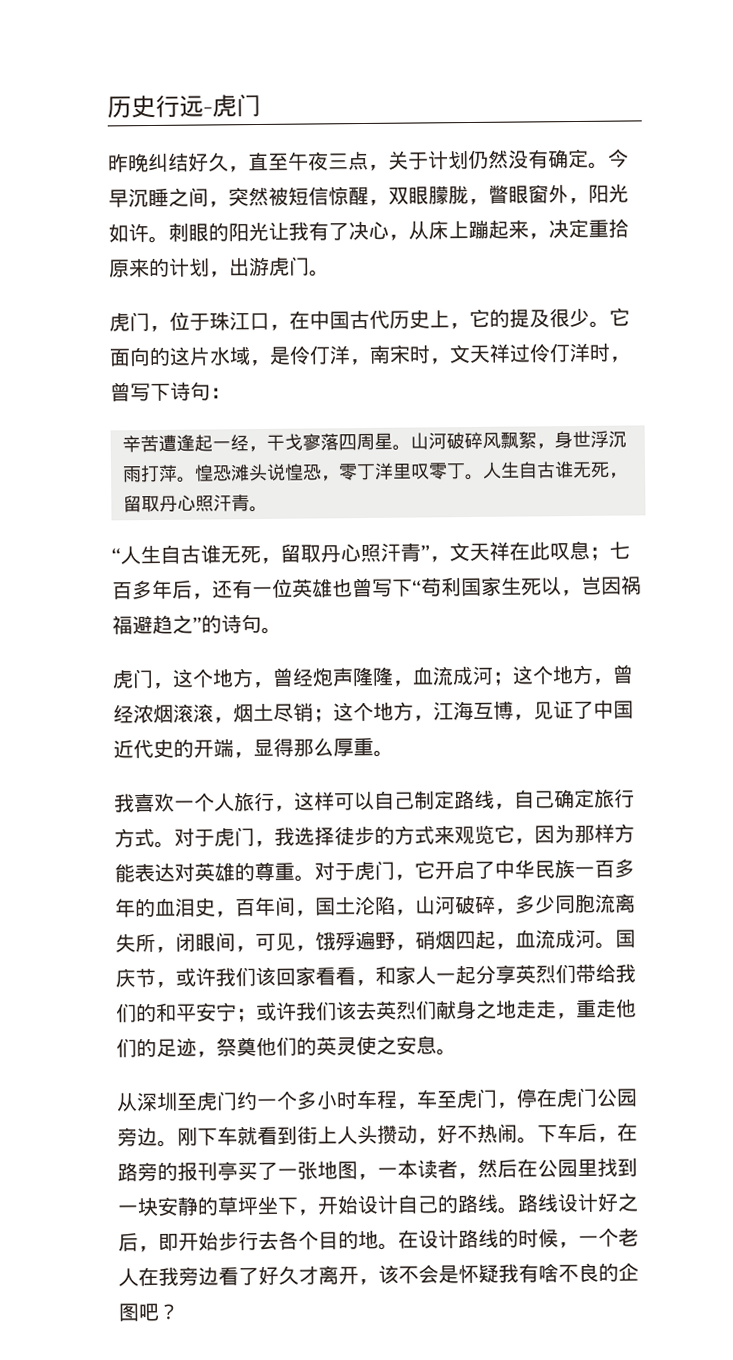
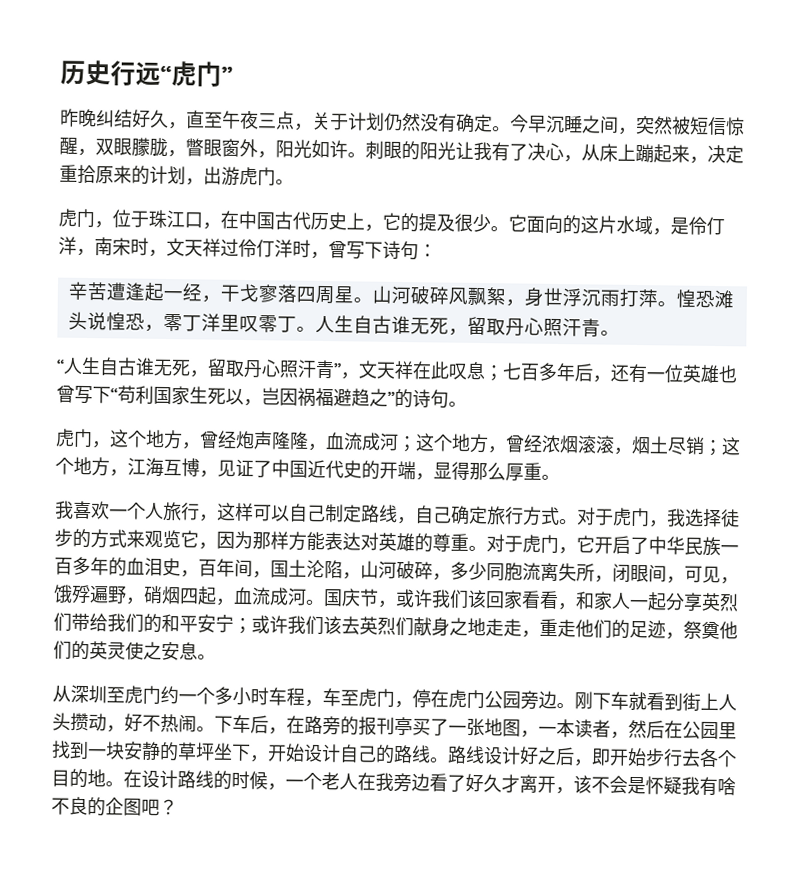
- 历史行远-虎门
+ 历史行远“虎门”

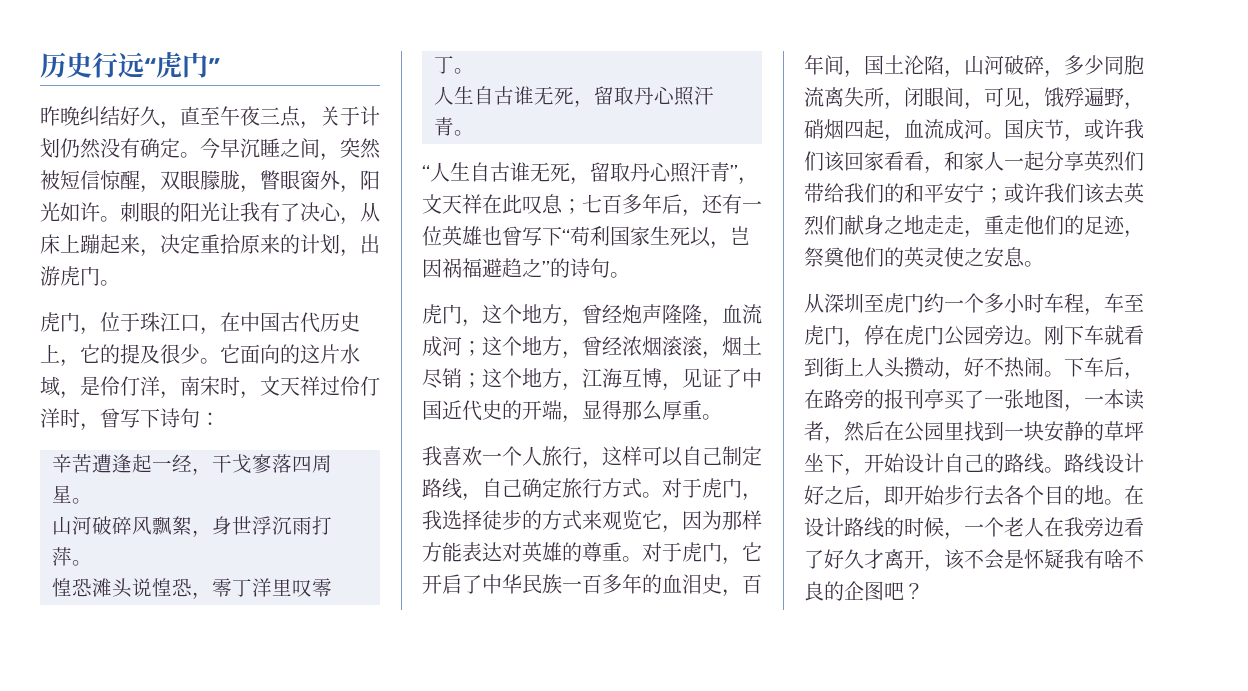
- 辛苦遭逢起一经，干戈寥落四周星。山河破碎风飘絮，身世浮沉雨打萍。惶恐滩头说惶恐，零丁洋里叹零丁。人生自古谁无死，留取丹心照汗青。
+ 辛苦遭逢起一经，干戈寥落四周星。
+ 山河破碎风飘絮，身世浮沉雨打萍。
+ 惶恐滩头说惶恐，零丁洋里叹零丁。
+ 人生自古谁无死，留取丹心照汗青。

